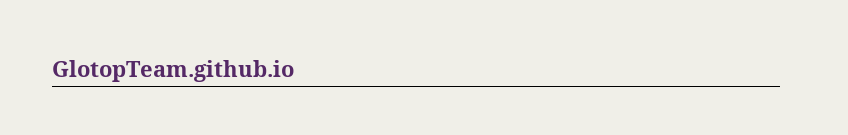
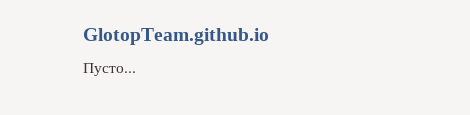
+ Пусто...

